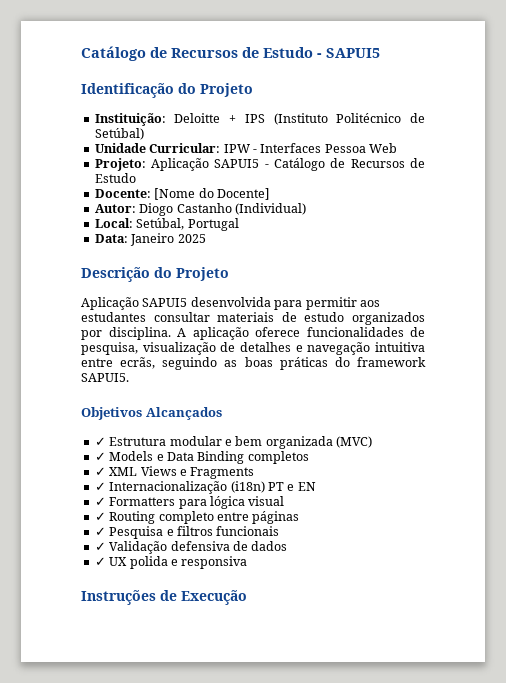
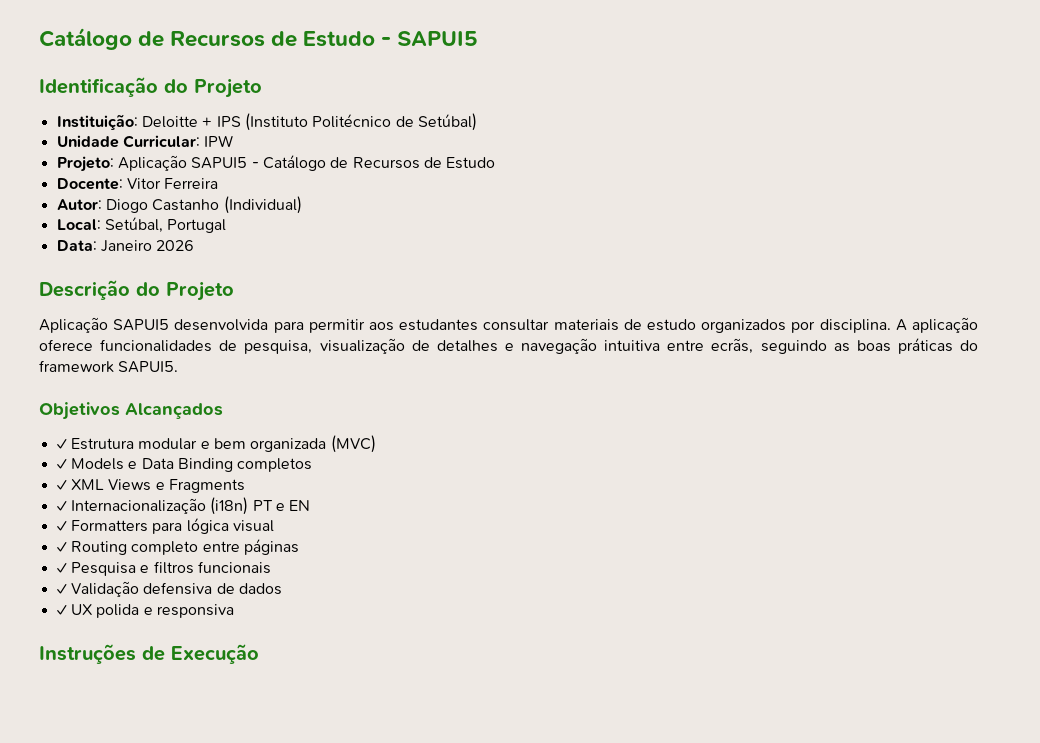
- Unidade Curricular: IPW - Interfaces Pessoa Web
+ Unidade Curricular: IPW
- Docente: [Nome do Docente]
+ Docente: Vitor Ferreira
- Data: Janeiro 2025
+ Data: Janeiro 2026

